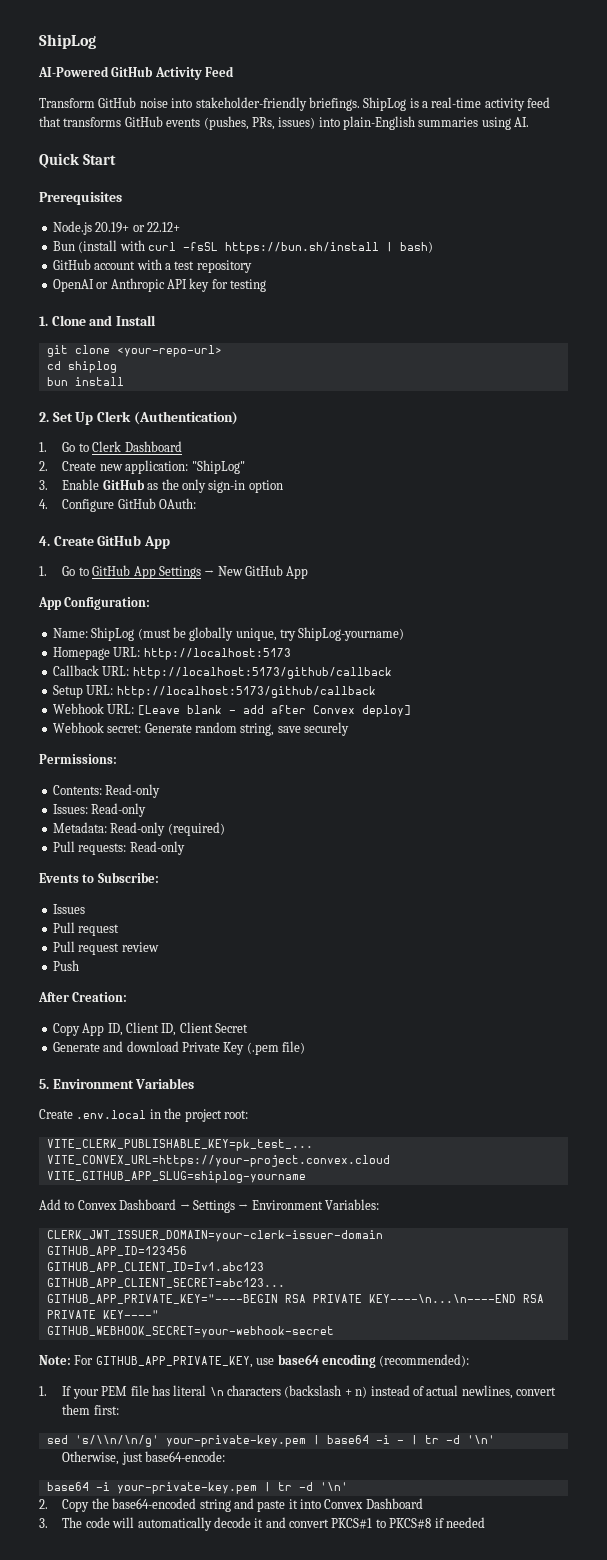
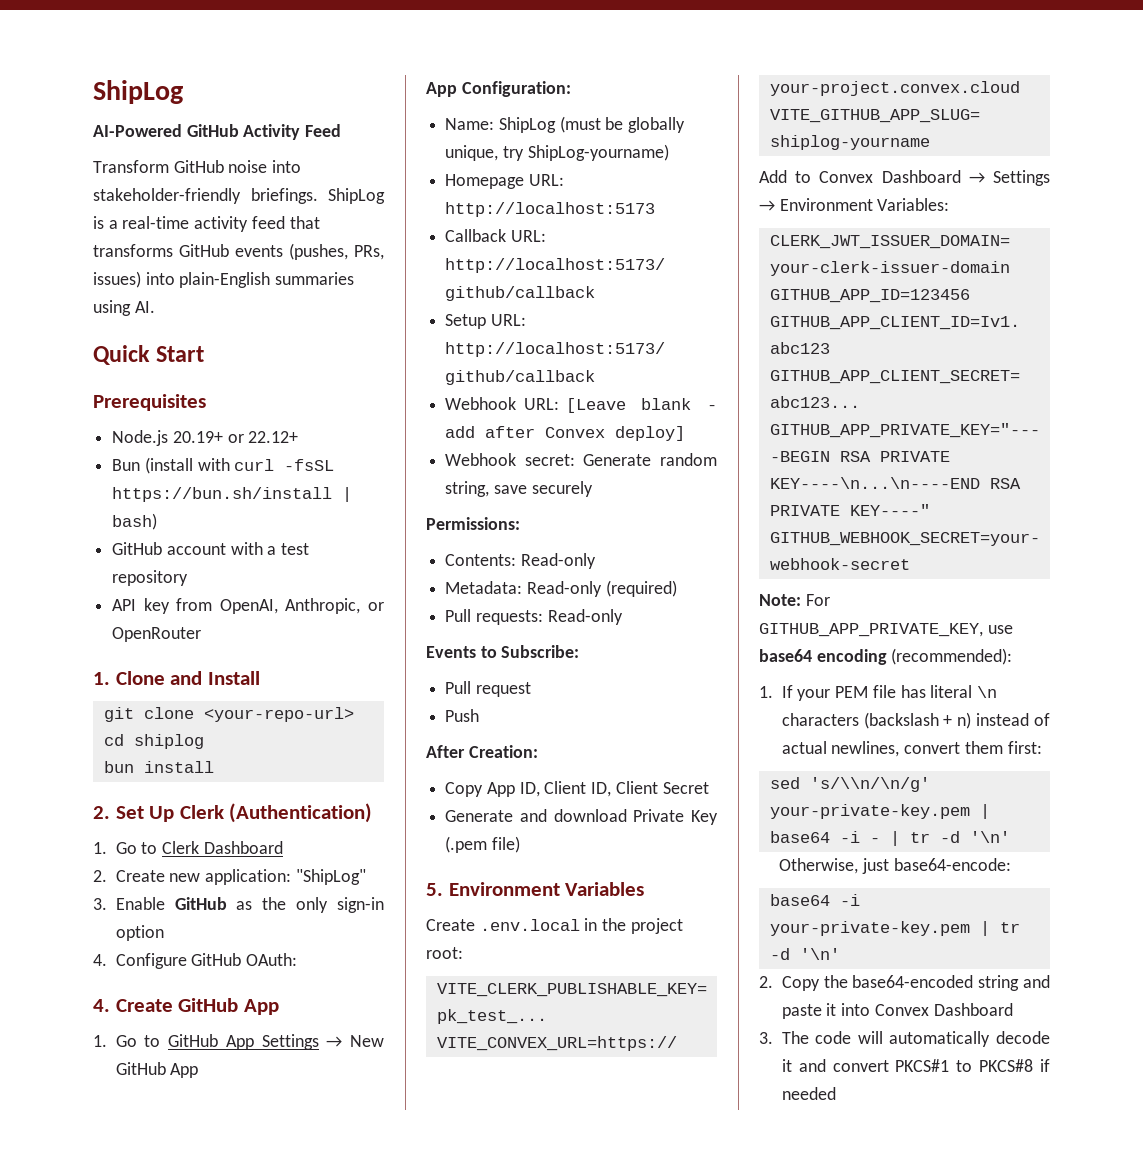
- OpenAI or Anthropic API key for testing
+ API key from OpenAI, Anthropic, or OpenRouter
- Issues: Read-only
- Issues
  Pull request
- Pull request review

